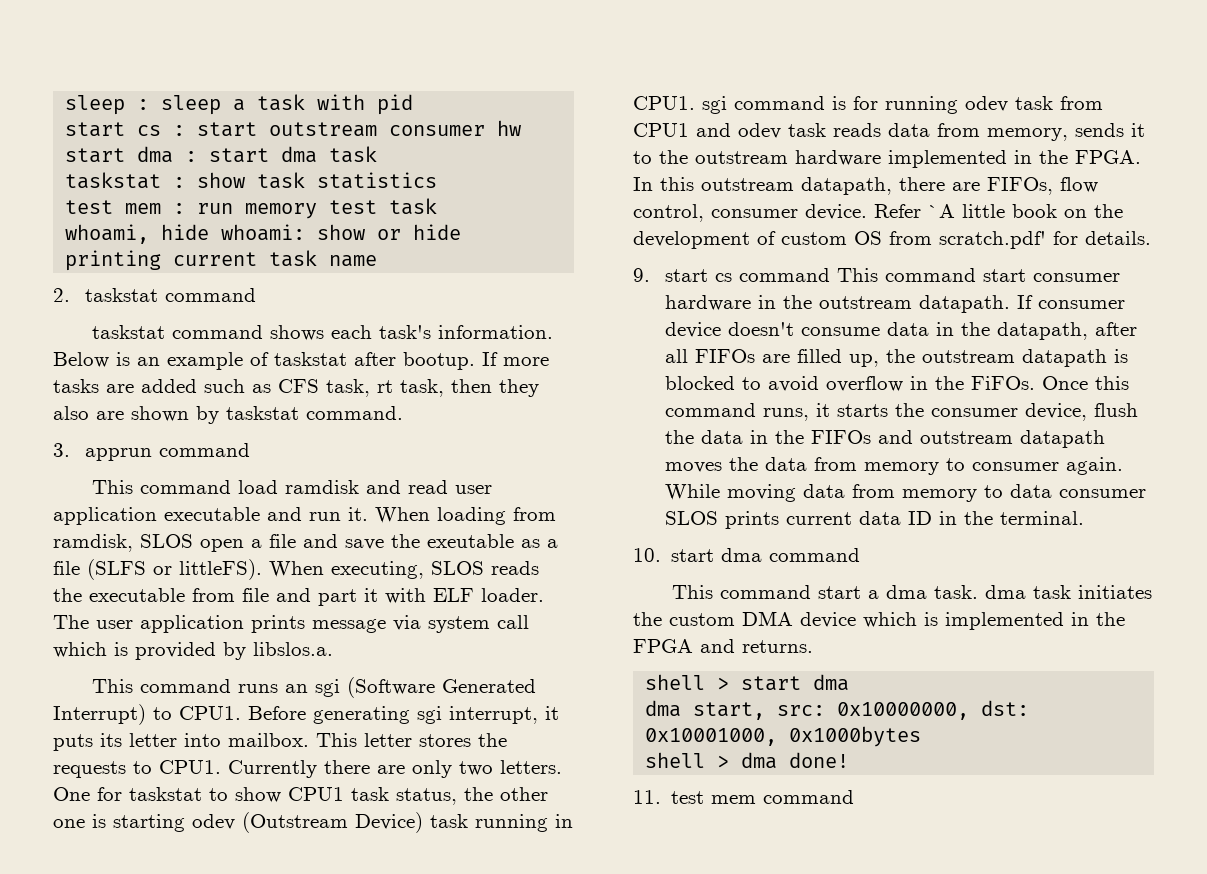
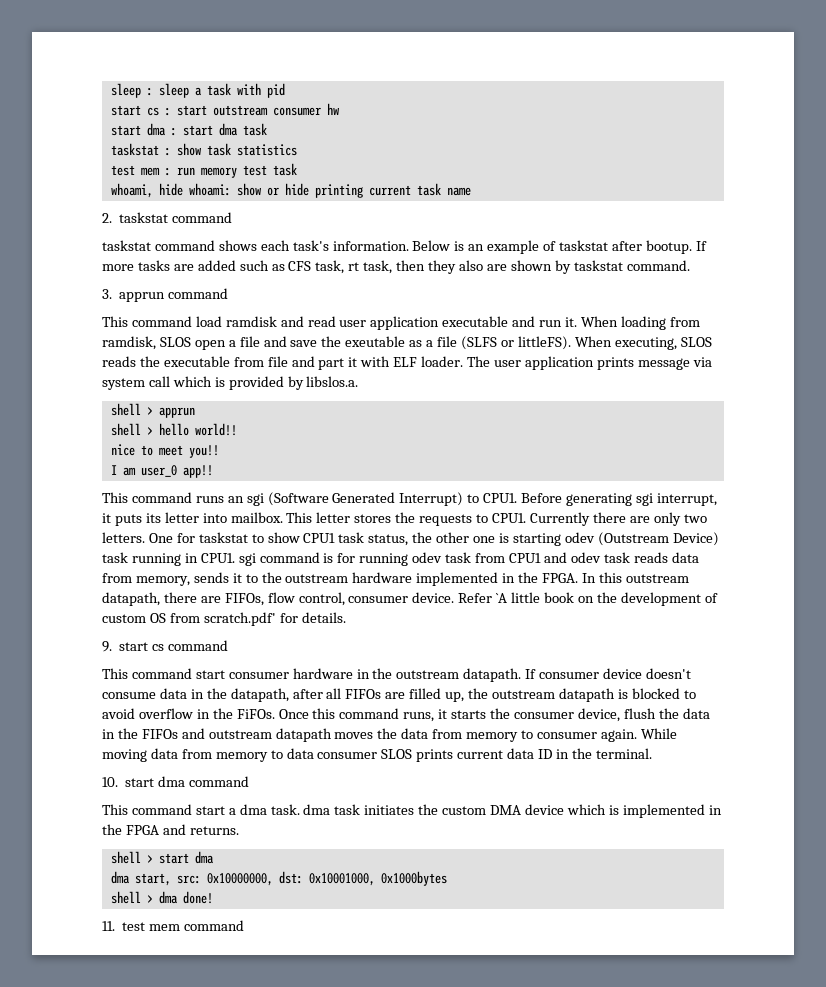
+ shell > apprun
+ shell > hello world!!
+ nice to meet you!!
+ I am user_0 app!!
- 9. start cs command This command start consumer hardware in the outstream datapath.
+ 9. start cs command
+ This command start consumer hardware in the outstream datapath.

